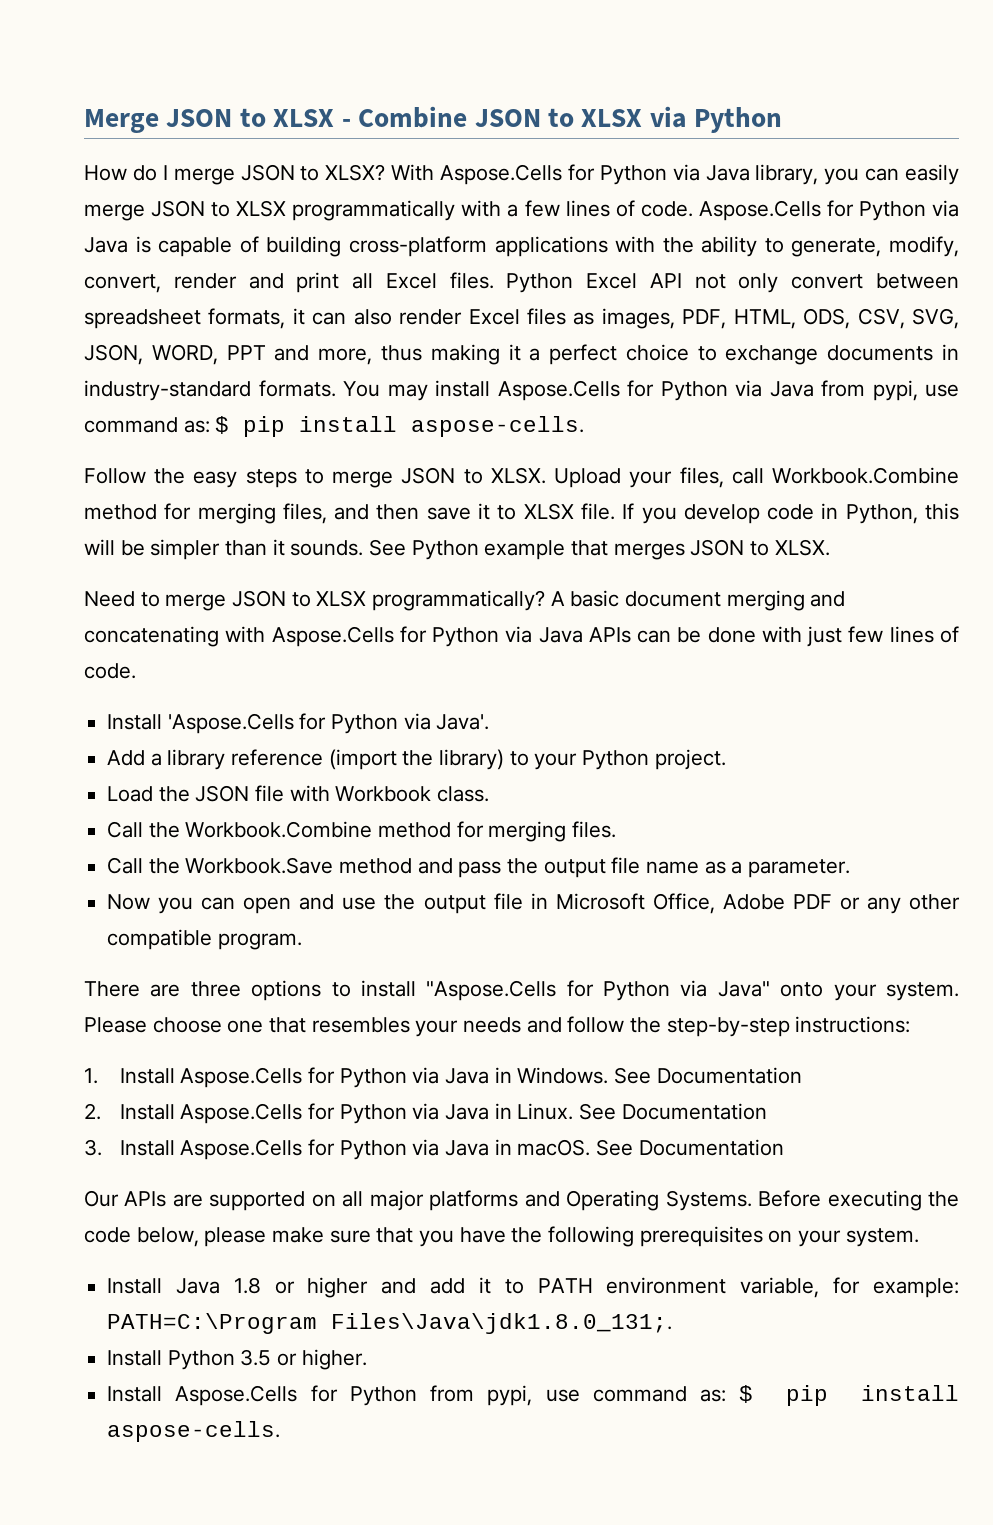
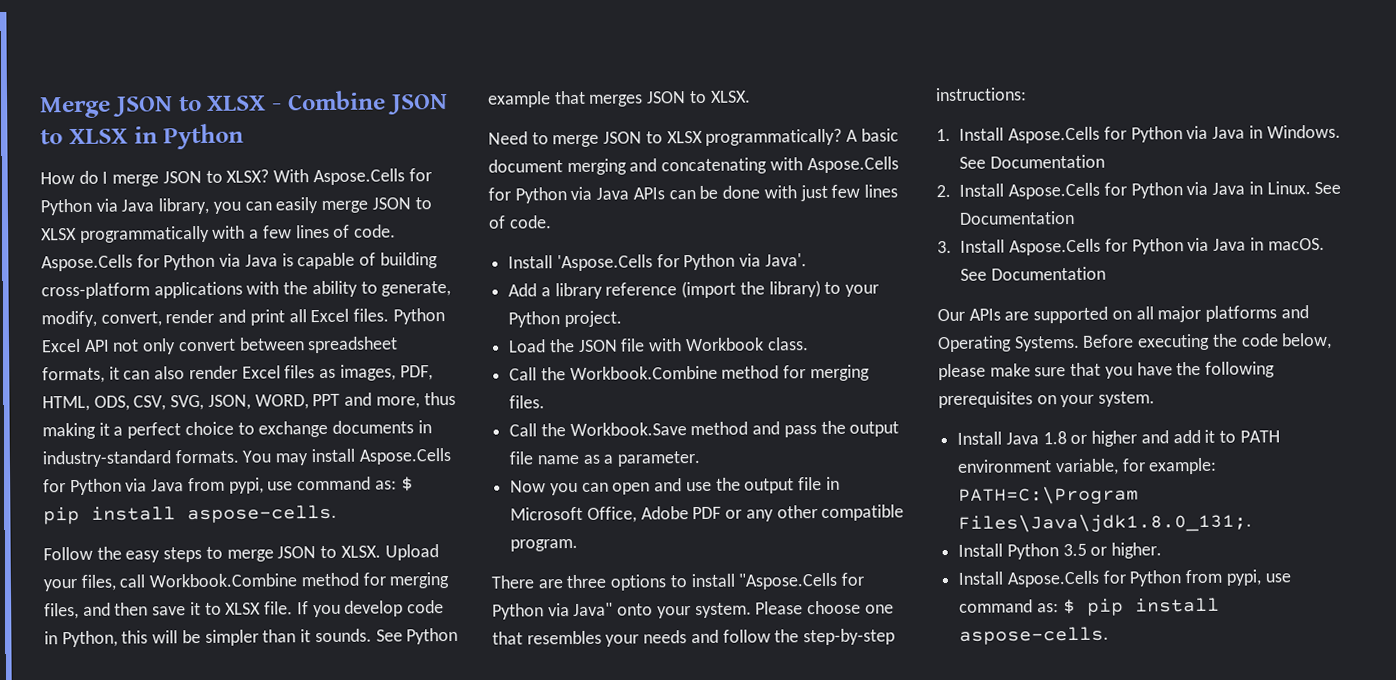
- Merge JSON to XLSX - Combine JSON to XLSX via Python
+ Merge JSON to XLSX - Combine JSON to XLSX in Python

